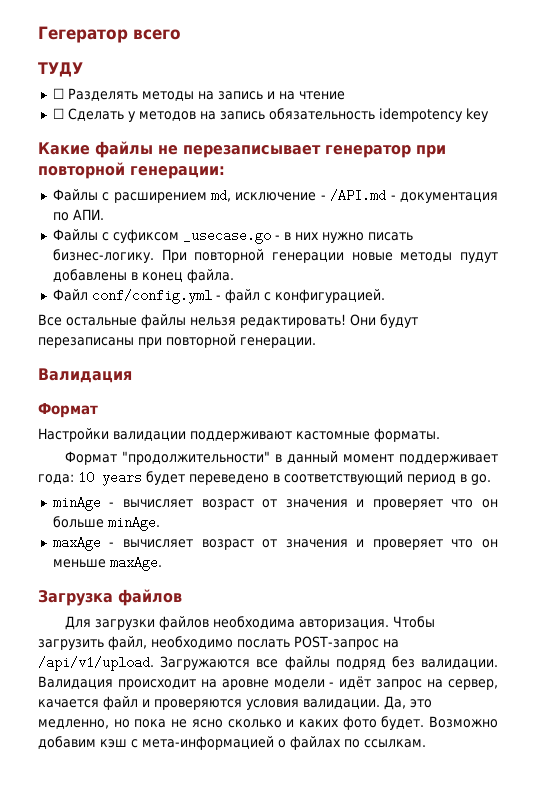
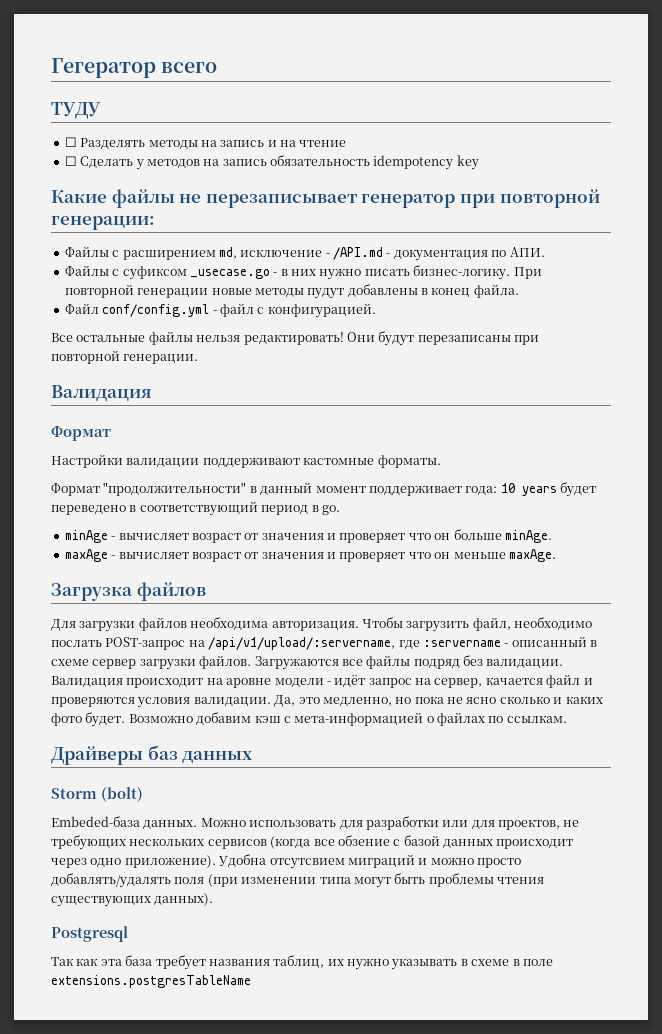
- Чтобы загрузить файл, необходимо послать POST-запрос на /api/v1/upload.
+ Чтобы загрузить файл, необходимо послать POST-запрос на /api/v1/upload/:servername, где :servername - описанный в схеме сервер загрузки файлов.
+ Драйверы баз данных
+ Storm (bolt)
+ Embeded-база данных. Можно использовать для разработки или для проектов, не требующих нескольких сервисов (когда все обзение с базой данных происходит через одно приложение). Удобна отсутсвием миграций и можно просто добавлять/удалять поля (при изменении типа могут быть проблемы чтения существующих данных).
+ Postgresql
+ Так как эта база требует названия таблиц, их нужно указывать в схеме в поле extensions.postgresTableName

